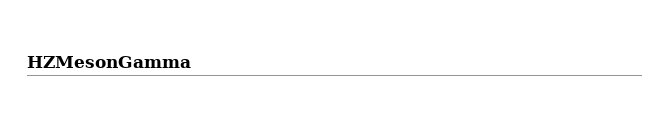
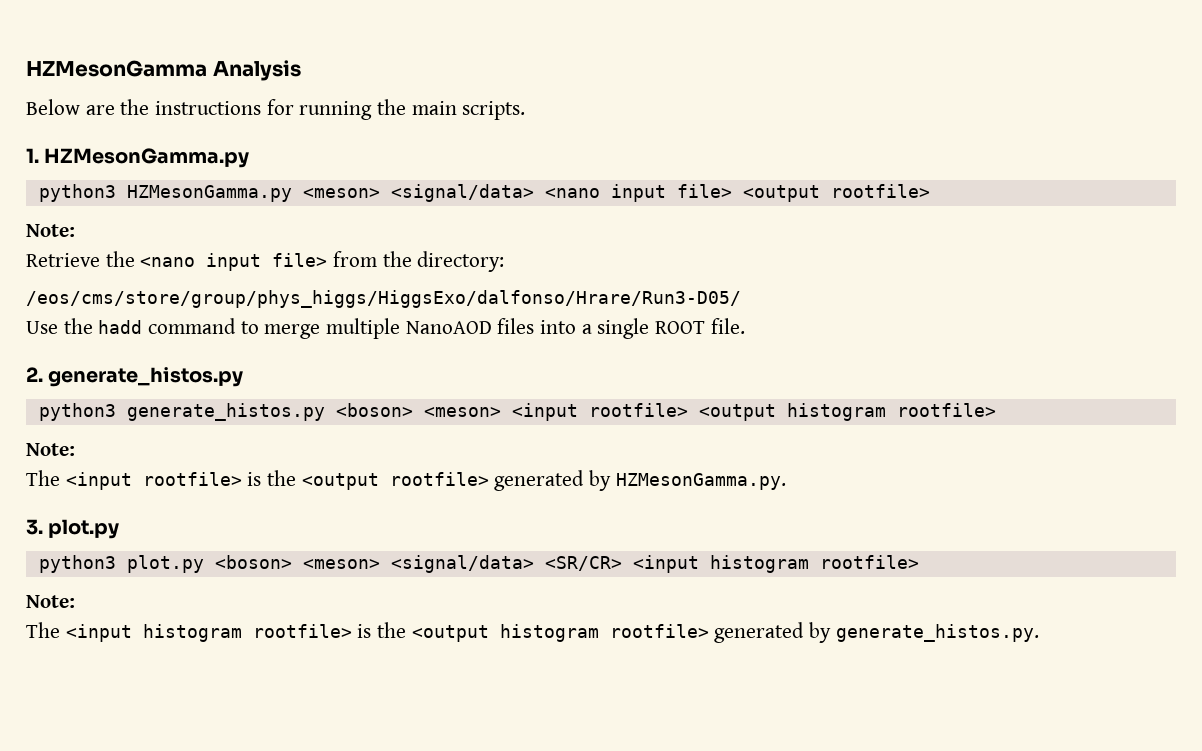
- HZMesonGamma
+ HZMesonGamma Analysis
+ Below are the instructions for running the main scripts.
+ 1. HZMesonGamma.py
+ python3 HZMesonGamma.py <meson> <signal/data> <nano input file> <output rootfile>
+ Note:
+ Retrieve the <nano input file> from the directory:
+ /eos/cms/store/group/phys_higgs/HiggsExo/dalfonso/Hrare/Run3-D05/
+ Use the hadd command to merge multiple NanoAOD files into a single ROOT file.
+ 2. generate_histos.py
+ python3 generate_histos.py <boson> <meson> <input rootfile> <output histogram rootfile>
+ Note:
+ The <input rootfile> is the <output rootfile> generated by HZMesonGamma.py.
+ 3. plot.py
+ python3 plot.py <boson> <meson> <signal/data> <SR/CR> <input histogram rootfile>
+ Note:
+ The <input histogram rootfile> is the <output histogram rootfile> generated by generate_histos.py.

